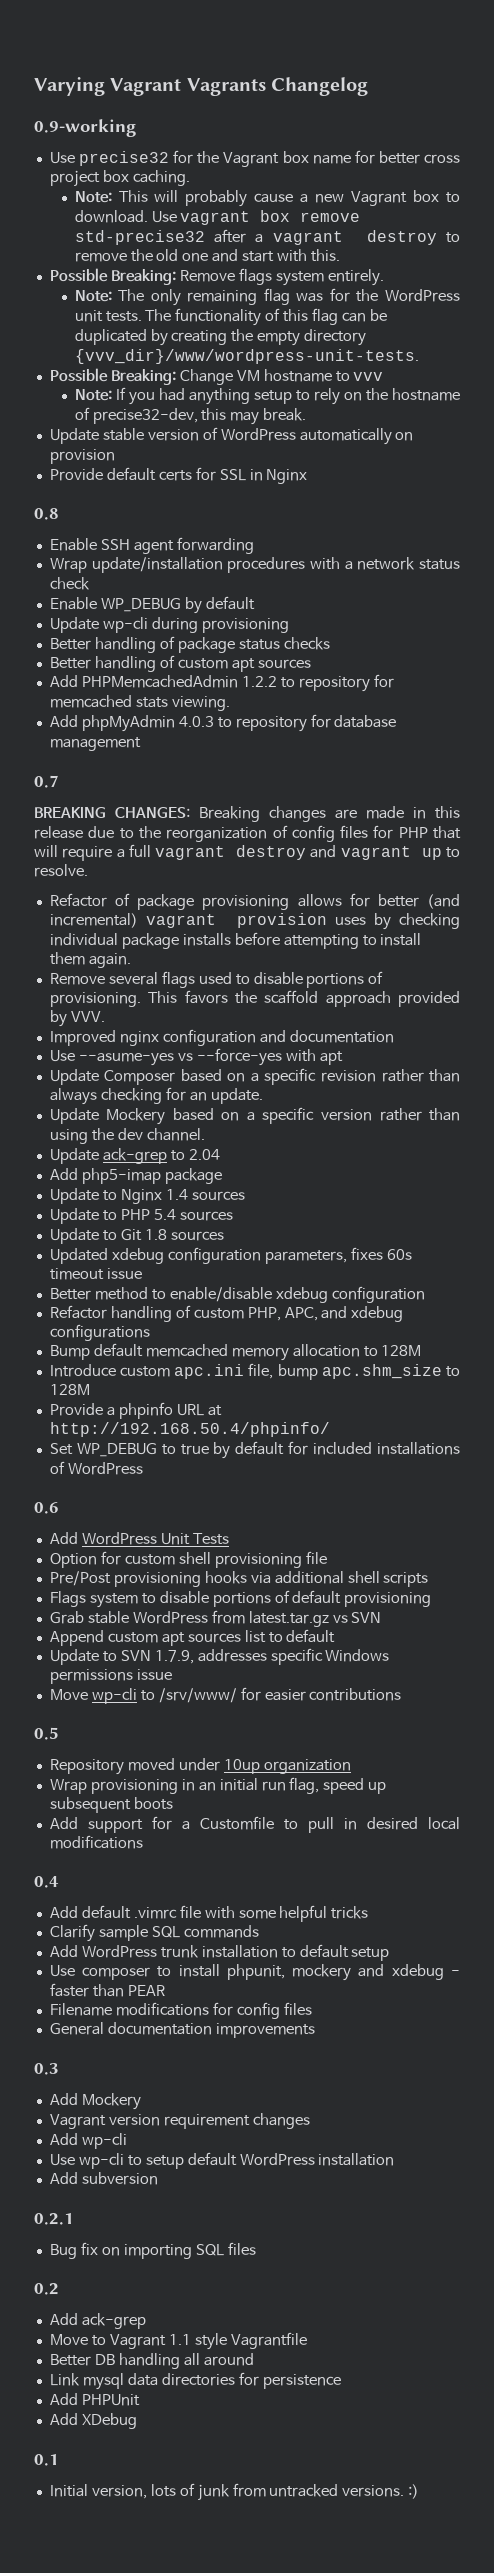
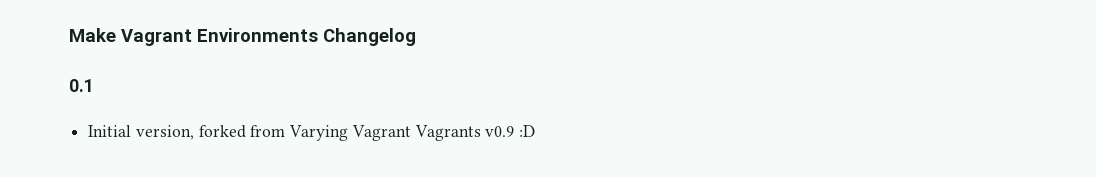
- Varying Vagrant Vagrants Changelog
- 0.9-working
- Use precise32 for the Vagrant box name for better cross project box caching.
- Note: This will probably cause a new Vagrant box to download. Use vagrant box remove std-precise32 after a vagrant destroy to remove the old one and start with this.
- Possible Breaking: Remove flags system entirely.
- Note: The only remaining flag was for the WordPress unit tests. The functionality of this flag can be duplicated by creating the empty directory {vvv_dir}/www/wordpress-unit-tests.
- Possible Breaking: Change VM hostname to vvv
- Note: If you had anything setup to rely on the hostname of precise32-dev, this may break.
- Update stable version of WordPress automatically on provision
- Provide default certs for SSL in Nginx
- 0.8
- Enable SSH agent forwarding
- Wrap update/installation procedures with a network status check
- Enable WP_DEBUG by default
- Update wp-cli during provisioning
- Better handling of package status checks
- Better handling of custom apt sources
- Add PHPMemcachedAdmin 1.2.2 to repository for memcached stats viewing.
- Add phpMyAdmin 4.0.3 to repository for database management
- 0.7
- BREAKING CHANGES: Breaking changes are made in this release due to the reorganization of config files for PHP that will require a full vagrant destroy and vagrant up to resolve.
- Refactor of package provisioning allows for better (and incremental) vagrant provision uses by checking individual package installs before attempting to install them again.
- Remove several flags used to disable portions of provisioning. This favors the scaffold approach provided by VVV.
- Improved nginx configuration and documentation
- Use --asume-yes vs --force-yes with apt
- Update Composer based on a specific revision rather than always checking for an update.
- Update Mockery based on a specific version rather than using the dev channel.
- Update ack-grep to 2.04
- Add php5-imap package
- Update to Nginx 1.4 sources
- Update to PHP 5.4 sources
- Update to Git 1.8 sources
- Updated xdebug configuration parameters, fixes 60s timeout issue
- Better method to enable/disable xdebug configuration
- Refactor handling of custom PHP, APC, and xdebug configurations
- Bump default memcached memory allocation to 128M
- Introduce custom apc.ini file, bump apc.shm_size to 128M
- Provide a phpinfo URL at http://192.168.50.4/phpinfo/
- Set WP_DEBUG to true by default for included installations of WordPress
- 0.6
- Add WordPress Unit Tests
- Option for custom shell provisioning file
- Pre/Post provisioning hooks via additional shell scripts
- Flags system to disable portions of default provisioning
- Grab stable WordPress from latest.tar.gz vs SVN
- Append custom apt sources list to default
- Update to SVN 1.7.9, addresses specific Windows permissions issue
- Move wp-cli to /srv/www/ for easier contributions
- 0.5
- Repository moved under 10up organization
- Wrap provisioning in an initial run flag, speed up subsequent boots
- Add support for a Customfile to pull in desired local modifications
- 0.4
- Add default .vimrc file with some helpful tricks
- Clarify sample SQL commands
- Add WordPress trunk installation to default setup
- Use composer to install phpunit, mockery and xdebug - faster than PEAR
- Filename modifications for config files
- General documentation improvements
- 0.3
- Add Mockery
- Vagrant version requirement changes
- Add wp-cli
- Use wp-cli to setup default WordPress installation
- Add subversion
- 0.2.1
- Bug fix on importing SQL files
- 0.2
- Add ack-grep
- Move to Vagrant 1.1 style Vagrantfile
- Better DB handling all around
- Link mysql data directories for persistence
- Add PHPUnit
- Add XDebug
+ Make Vagrant Environments Changelog
  0.1
- Initial version, lots of junk from untracked versions. :)
+ Initial version, forked from Varying Vagrant Vagrants v0.9 :D

